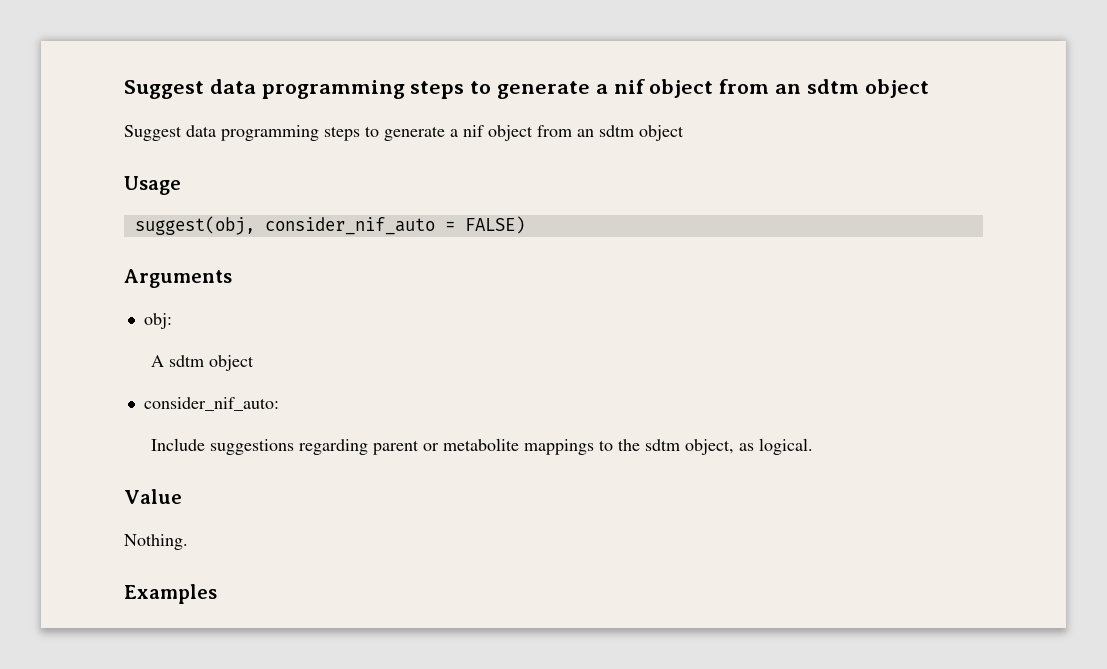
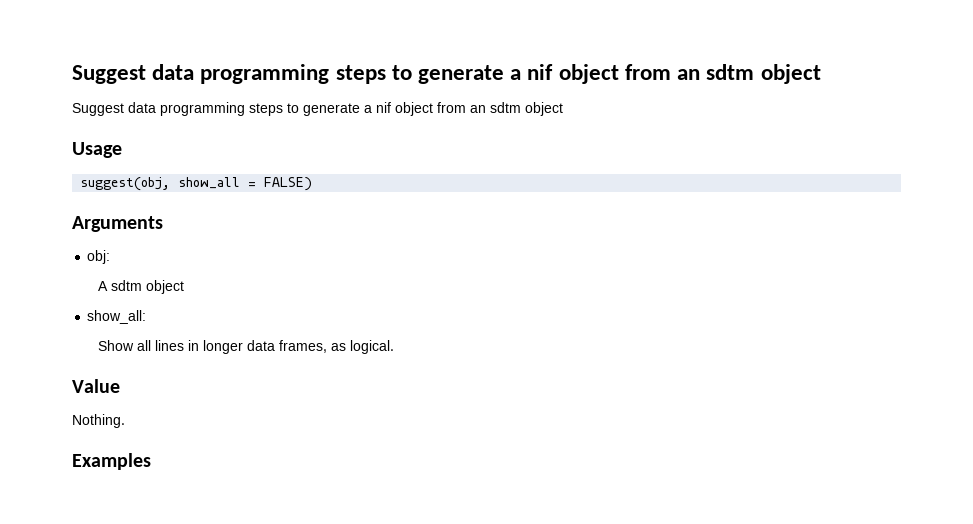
- suggest(obj, consider_nif_auto = FALSE)
+ suggest(obj, show_all = FALSE)
- consider_nif_auto:
- Include suggestions regarding parent or metabolite mappings to the sdtm object, as logical.
+ show_all:
+ Show all lines in longer data frames, as logical.

